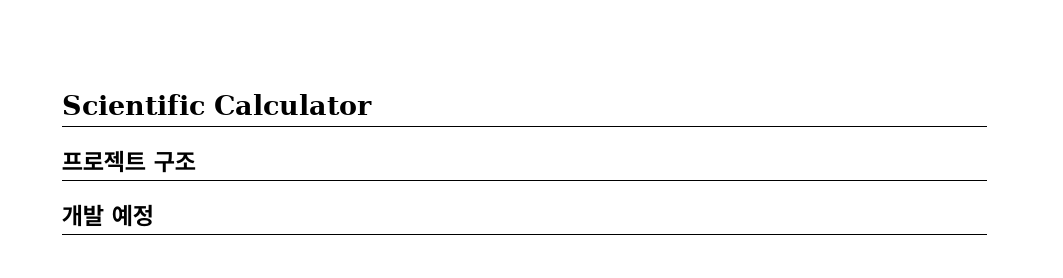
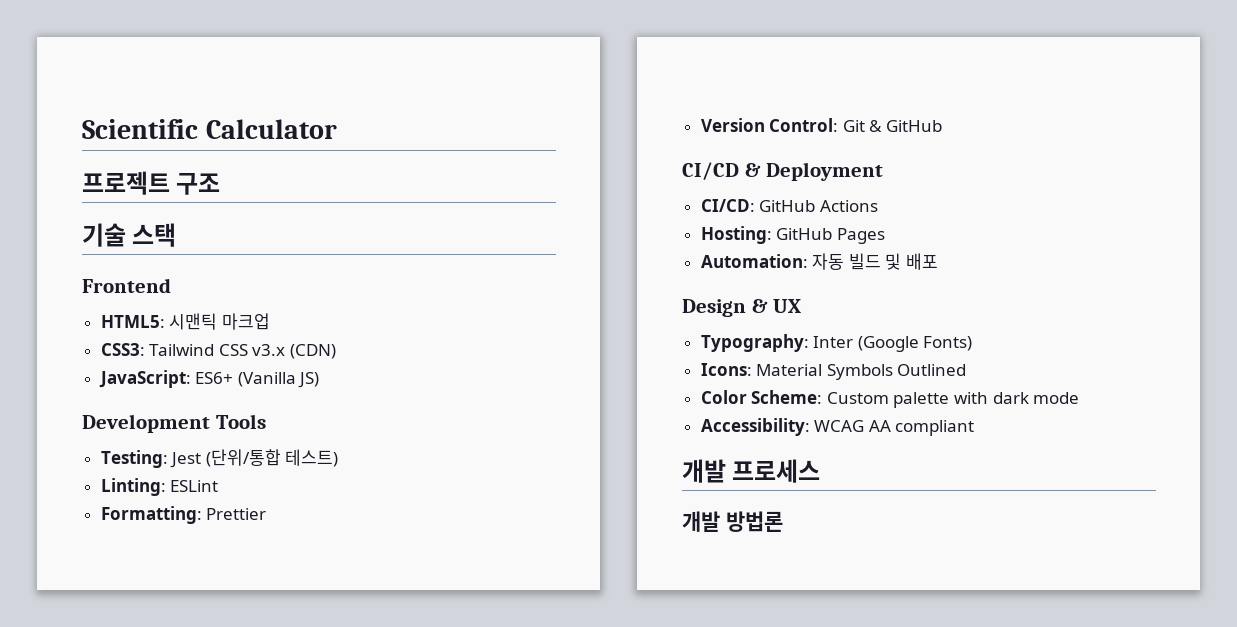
- 개발 예정
+ 기술 스택
+ Frontend
+ HTML5: 시맨틱 마크업
+ CSS3: Tailwind CSS v3.x (CDN)
+ JavaScript: ES6+ (Vanilla JS)
+ Development Tools
+ Testing: Jest (단위/통합 테스트)
+ Linting: ESLint
+ Formatting: Prettier
+ Version Control: Git & GitHub
+ CI/CD & Deployment
+ CI/CD: GitHub Actions
+ Hosting: GitHub Pages
+ Automation: 자동 빌드 및 배포
+ Design & UX
+ Typography: Inter (Google Fonts)
+ Icons: Material Symbols Outlined
+ Color Scheme: Custom palette with dark mode
+ Accessibility: WCAG AA compliant
+ 개발 프로세스
+ 개발 방법론

